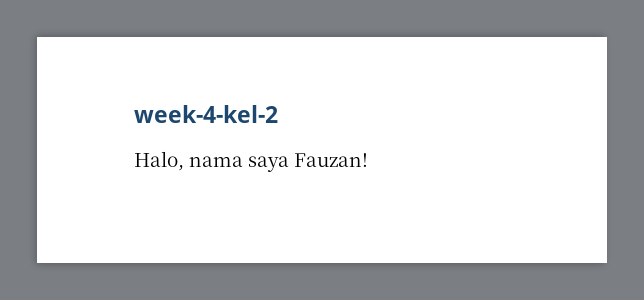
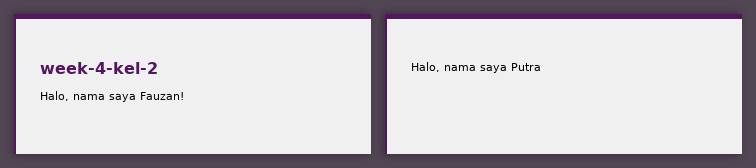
+ Halo, nama saya Putra

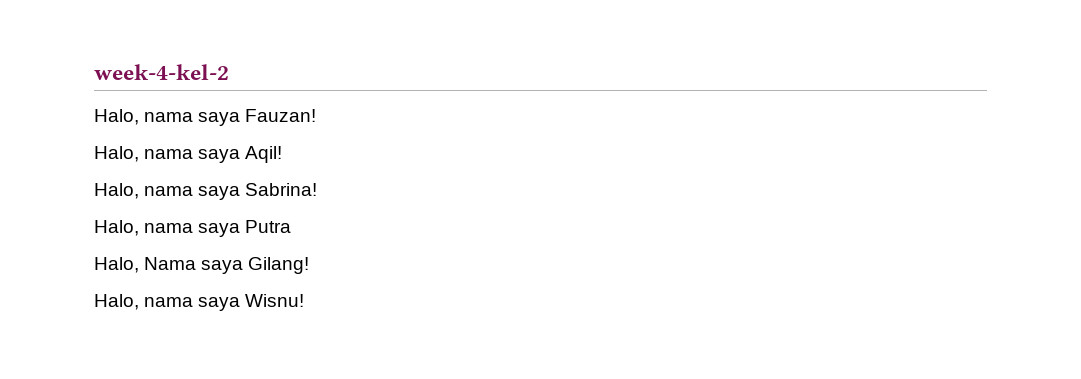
+ Halo, nama saya Aqil!
+ Halo, nama saya Sabrina!
  Halo, nama saya Putra
+ Halo, Nama saya Gilang!
+ Halo, nama saya Wisnu!

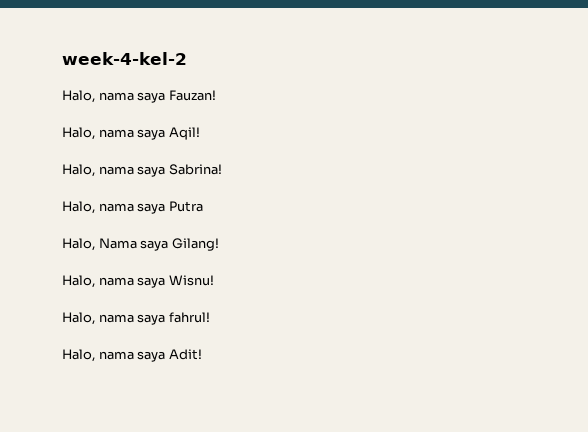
+ Halo, nama saya fahrul!
+ Halo, nama saya Adit!

